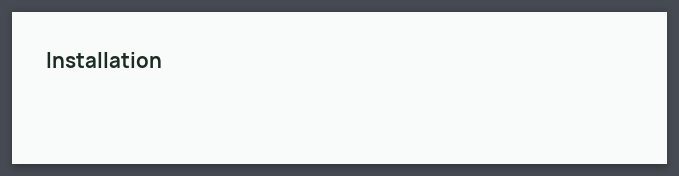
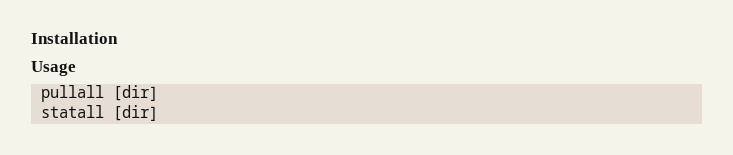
+ Usage
+ pullall [dir]
+ statall [dir]

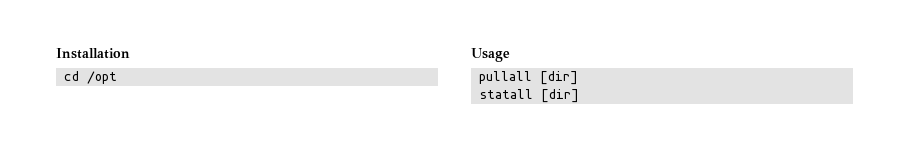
+ cd /opt

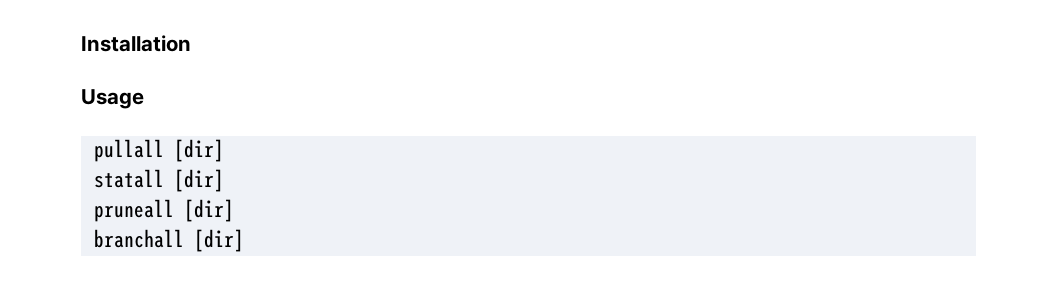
- cd /opt
+ pruneall [dir]
+ branchall [dir]

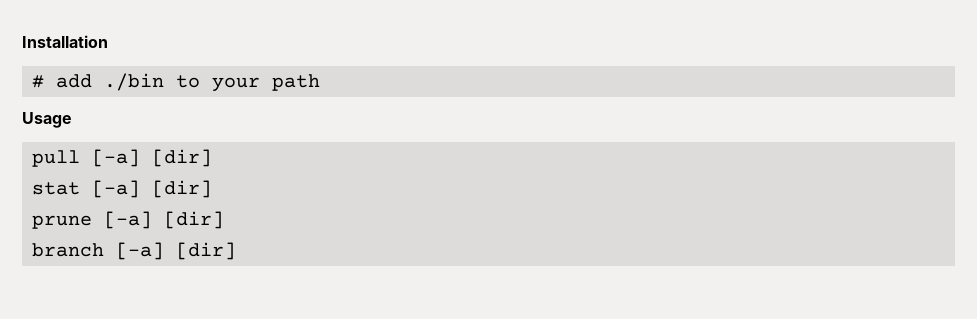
+ # add ./bin to your path
- pullall [dir]
- statall [dir]
- pruneall [dir]
- branchall [dir]
+ pull [-a] [dir]
+ stat [-a] [dir]
+ prune [-a] [dir]
+ branch [-a] [dir]

